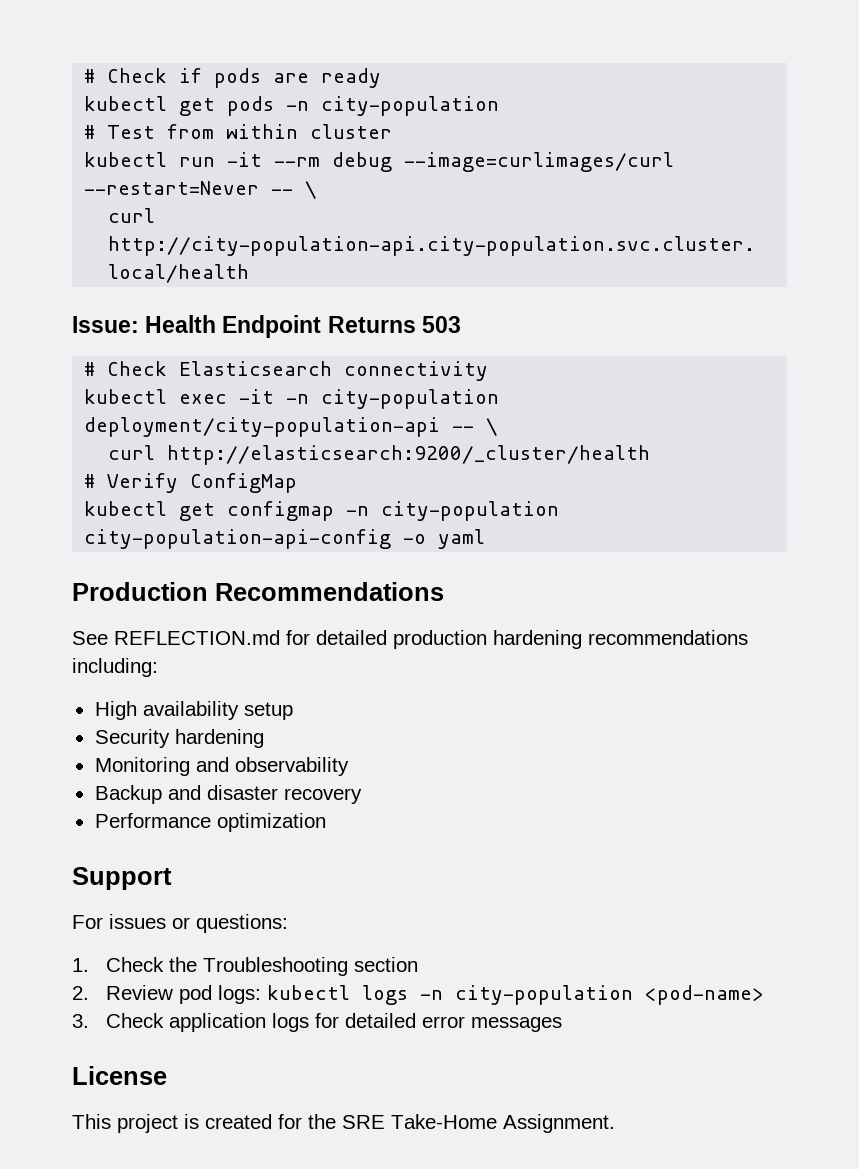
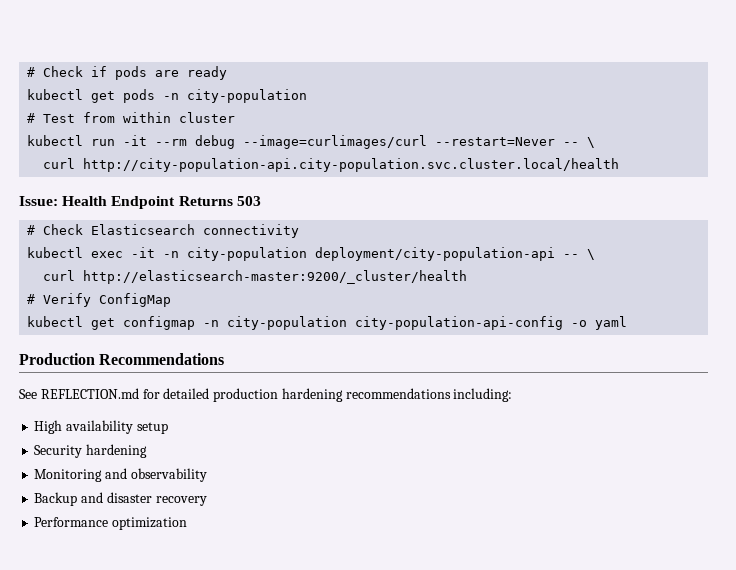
- curl http://elasticsearch:9200/_cluster/health
+ curl http://elasticsearch-master:9200/_cluster/health
- Support
- For issues or questions:
- 1. Check the Troubleshooting section
- 2. Review pod logs: kubectl logs -n city-population <pod-name>
- 3. Check application logs for detailed error messages
- License
- This project is created for the SRE Take-Home Assignment.

